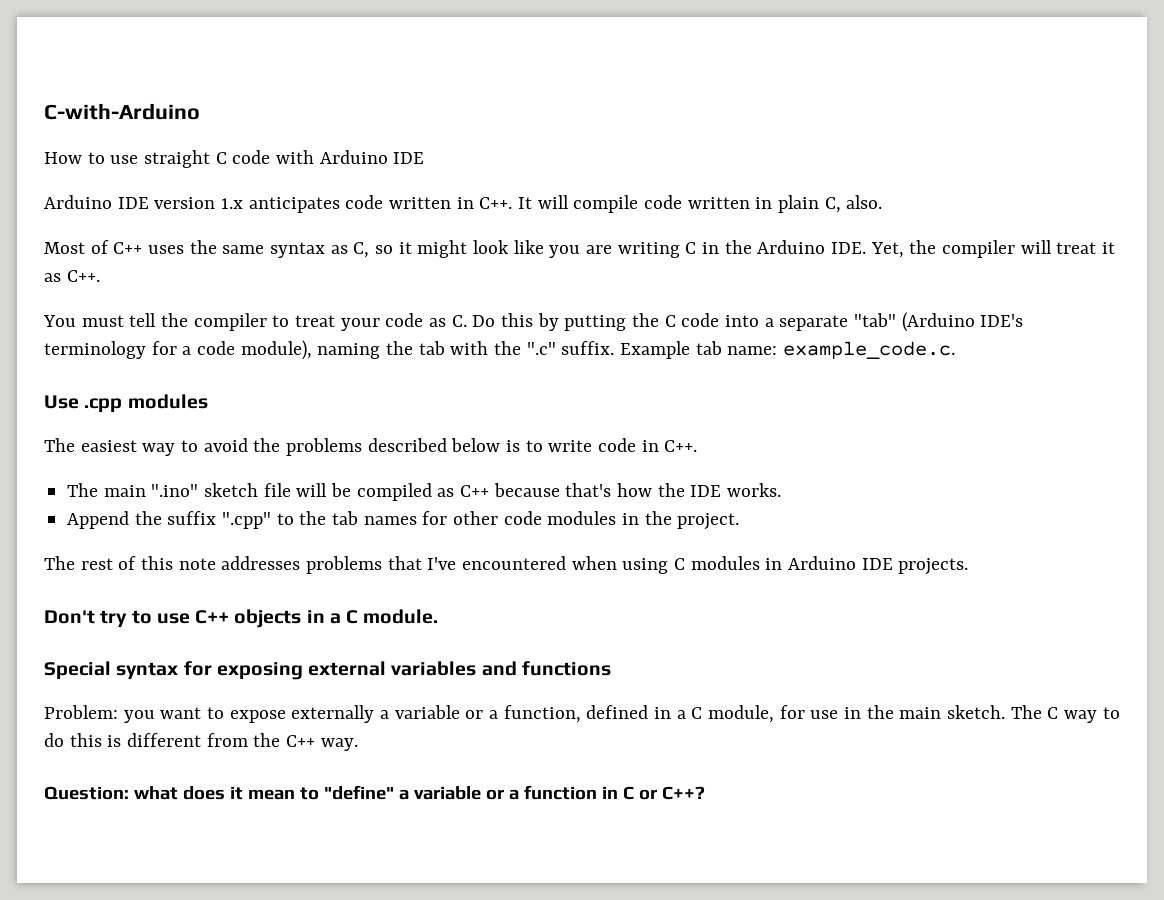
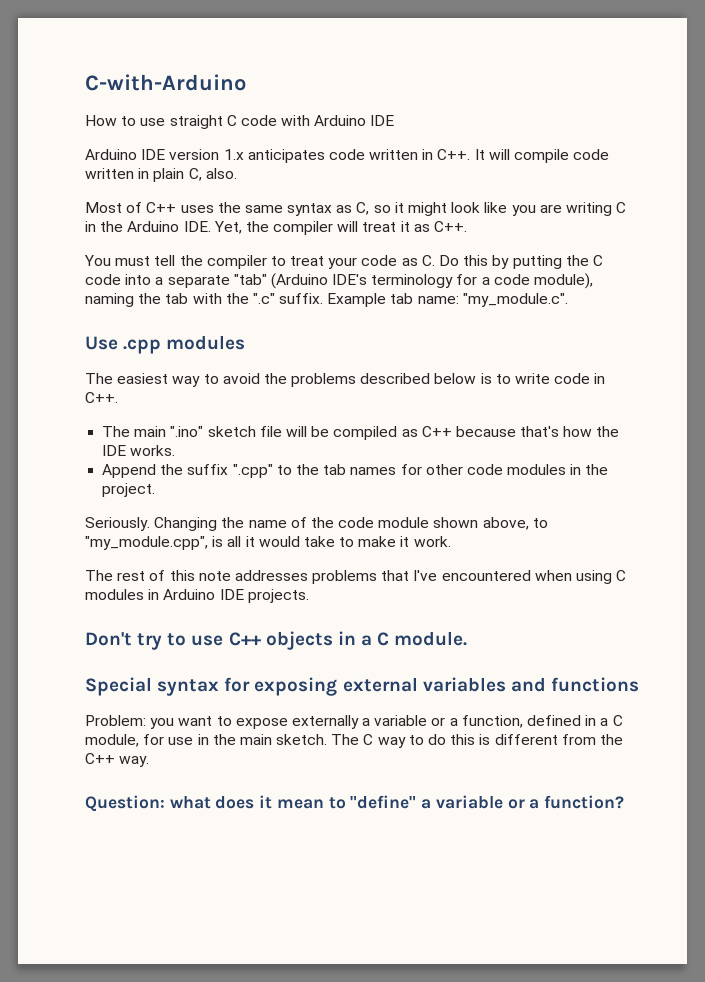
- Example tab name: example_code.c.
+ Example tab name: "my_module.c".
+ Seriously. Changing the name of the code module shown above, to "my_module.cpp", is all it would take to make it work.
- Question: what does it mean to "define" a variable or a function in C or C++?
+ Question: what does it mean to "define" a variable or a function?

